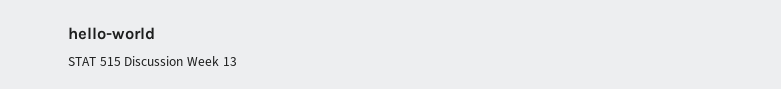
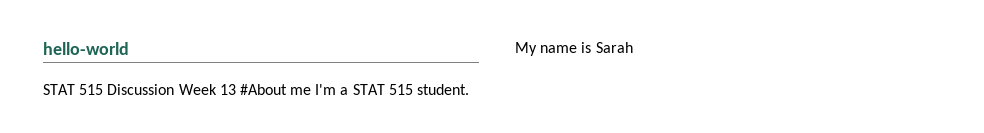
- STAT 515 Discussion Week 13
+ STAT 515 Discussion Week 13 #About me I'm a STAT 515 student. My name is Sarah

